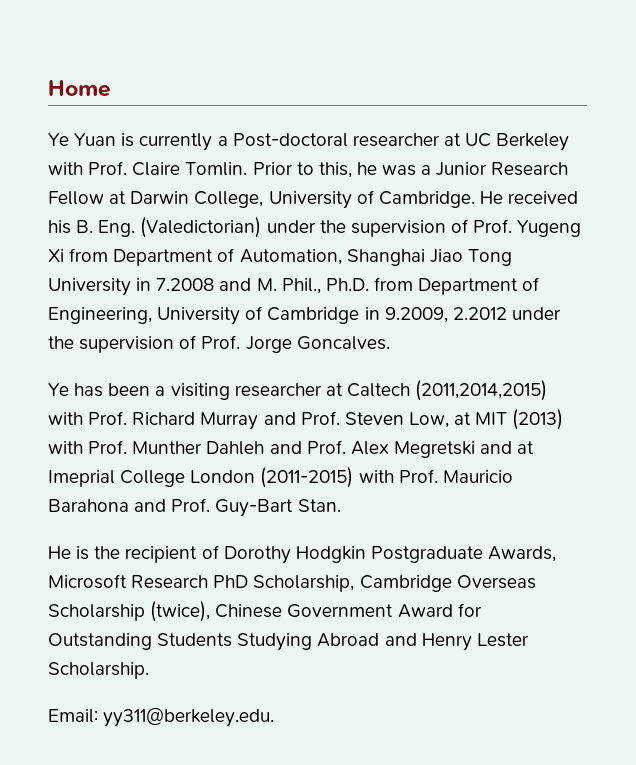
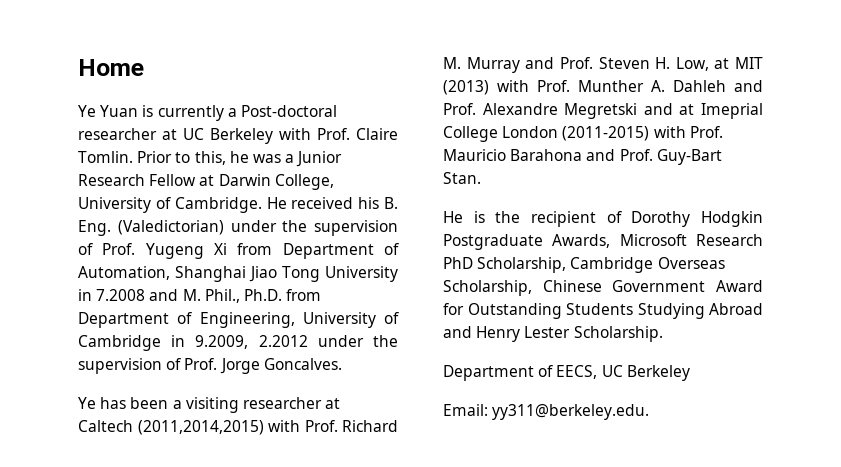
- Ye has been a visiting researcher at Caltech (2011,2014,2015) with Prof. Richard Murray and Prof. Steven Low, at MIT (2013) with Prof. Munther Dahleh and Prof. Alex Megretski and at Imeprial College London (2011-2015) with Prof. Mauricio Barahona and Prof. Guy-Bart Stan.
+ Ye has been a visiting researcher at Caltech (2011,2014,2015) with Prof. Richard M. Murray and Prof. Steven H. Low, at MIT (2013) with Prof. Munther A. Dahleh and Prof. Alexandre Megretski and at Imeprial College London (2011-2015) with Prof. Mauricio Barahona and Prof. Guy-Bart Stan.
- He is the recipient of Dorothy Hodgkin Postgraduate Awards, Microsoft Research PhD Scholarship, Cambridge Overseas Scholarship (twice), Chinese Government Award for Outstanding Students Studying Abroad and Henry Lester Scholarship.
+ He is the recipient of Dorothy Hodgkin Postgraduate Awards, Microsoft Research PhD Scholarship, Cambridge Overseas Scholarship, Chinese Government Award for Outstanding Students Studying Abroad and Henry Lester Scholarship.
+ Department of EECS, UC Berkeley

